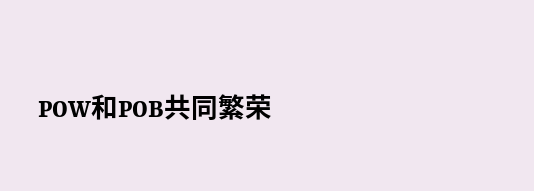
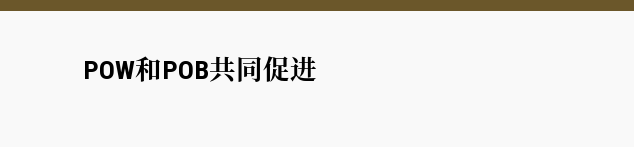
- POW和POB共同繁荣
+ POW和POB共同促进

